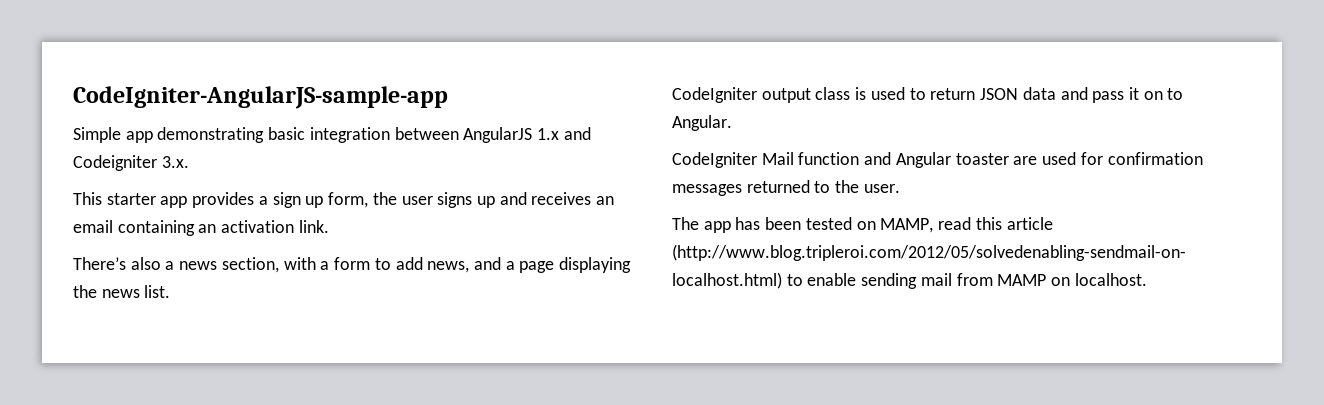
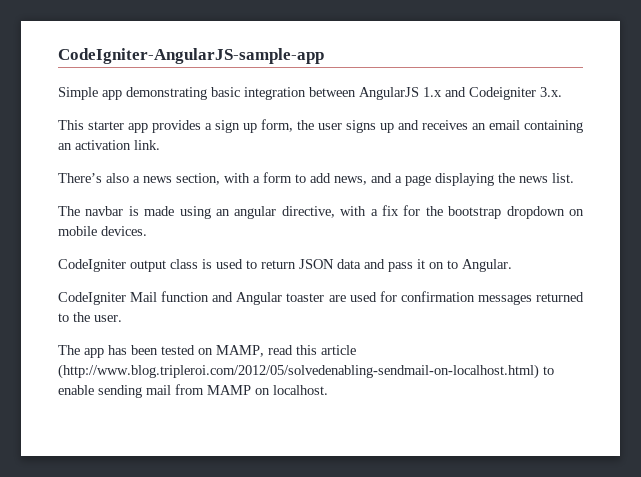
+ The navbar is made using an angular directive, with a fix for the bootstrap dropdown on mobile devices.

